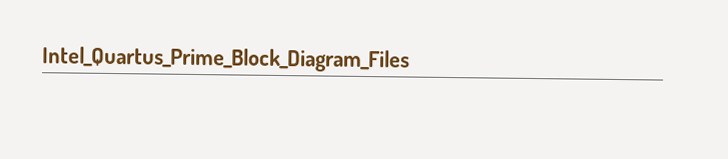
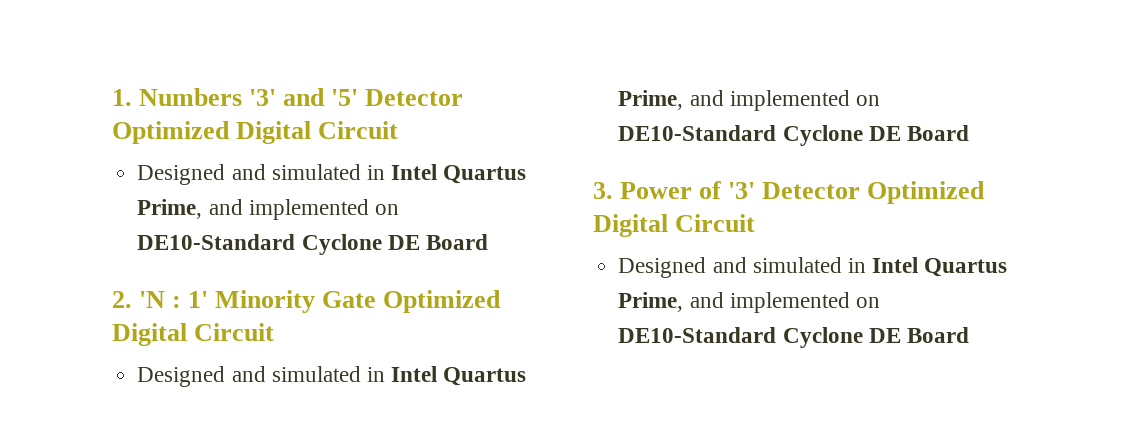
- Intel_Quartus_Prime_Block_Diagram_Files
+ 1. Numbers '3' and '5' Detector Optimized Digital Circuit
+ Designed and simulated in Intel Quartus Prime, and implemented on DE10-Standard Cyclone DE Board
+ 2. 'N : 1' Minority Gate Optimized Digital Circuit
+ Designed and simulated in Intel Quartus Prime, and implemented on DE10-Standard Cyclone DE Board
+ 3. Power of '3' Detector Optimized Digital Circuit
+ Designed and simulated in Intel Quartus Prime, and implemented on DE10-Standard Cyclone DE Board

